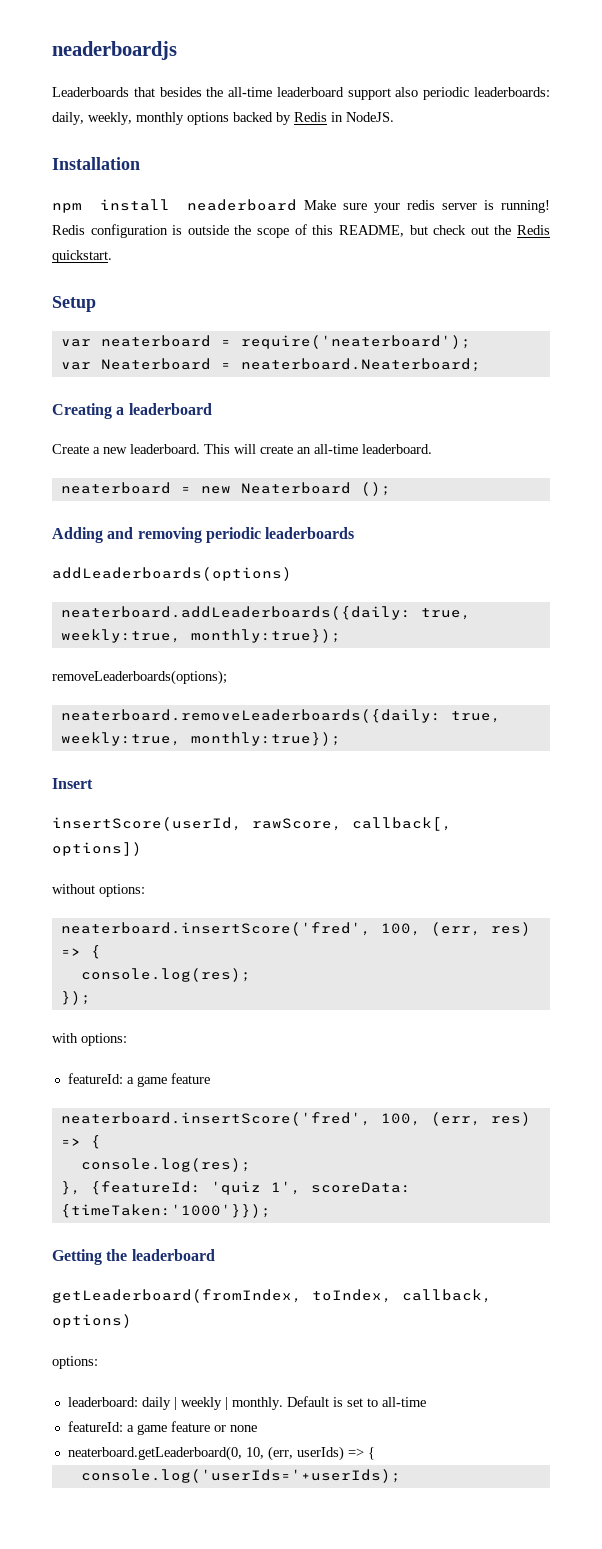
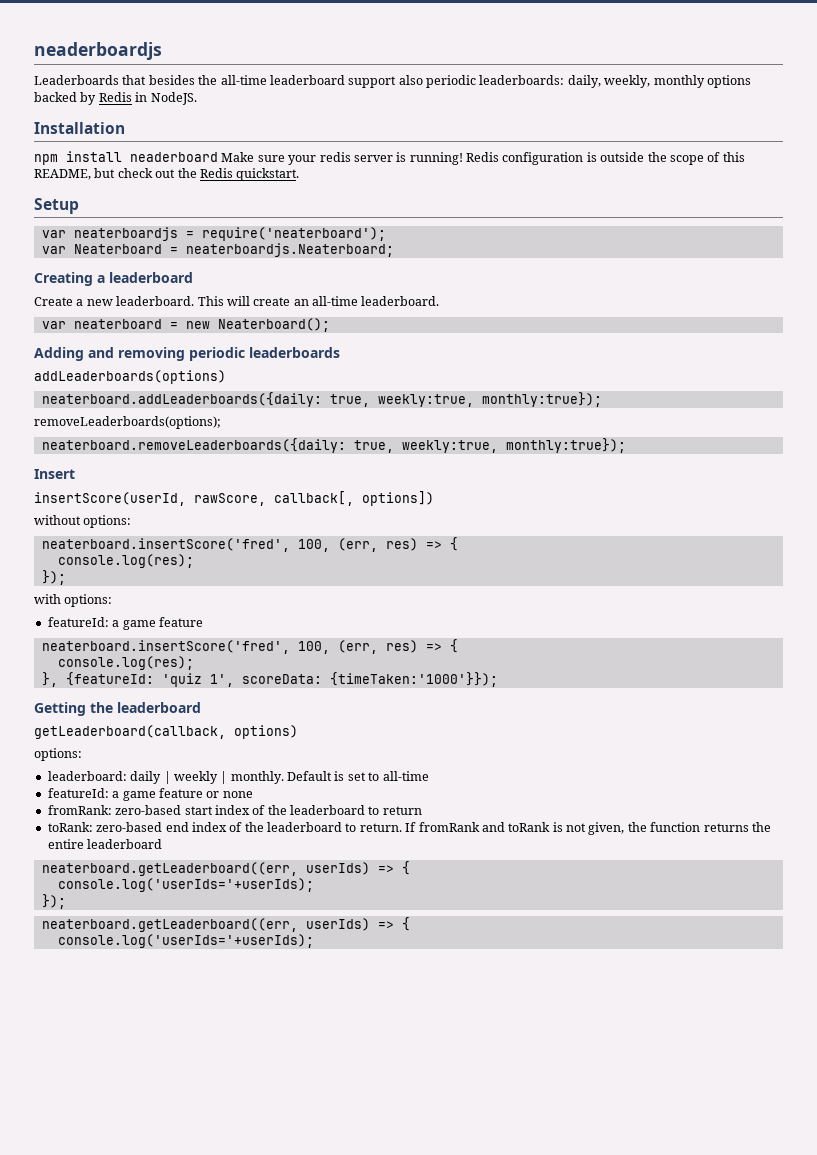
- var neaterboard = require('neaterboard');
+ var neaterboardjs = require('neaterboard');
- var Neaterboard = neaterboard.Neaterboard;
+ var Neaterboard = neaterboardjs.Neaterboard;
- neaterboard = new Neaterboard ();
+ var neaterboard = new Neaterboard();
- getLeaderboard(fromIndex, toIndex, callback, options)
+ getLeaderboard(callback, options)
- neaterboard.getLeaderboard(0, 10, (err, userIds) => {
+ fromRank: zero-based start index of the leaderboard to return
+ toRank: zero-based end index of the leaderboard to return. If fromRank and toRank is not given, the function returns the entire leaderboard
+ neaterboard.getLeaderboard((err, userIds) => {
+ console.log('userIds='+userIds);
+ });
+ neaterboard.getLeaderboard((err, userIds) => {

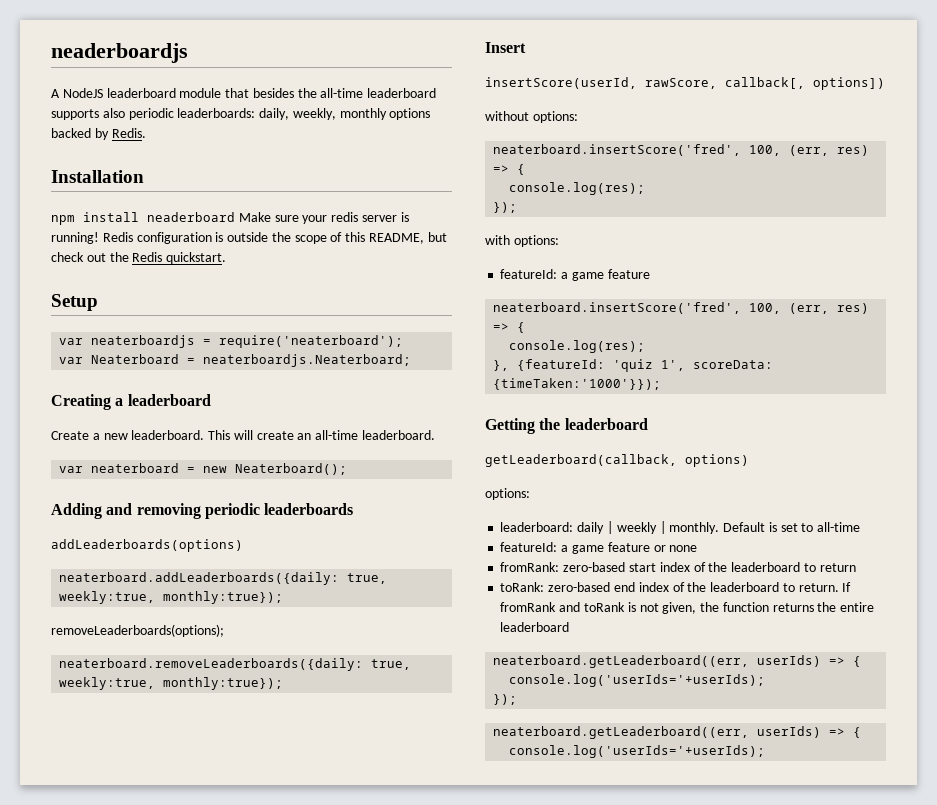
- Leaderboards that besides the all-time leaderboard support also periodic leaderboards: daily, weekly, monthly options backed by Redis in NodeJS.
+ A NodeJS leaderboard module that besides the all-time leaderboard supports also periodic leaderboards: daily, weekly, monthly options backed by Redis.

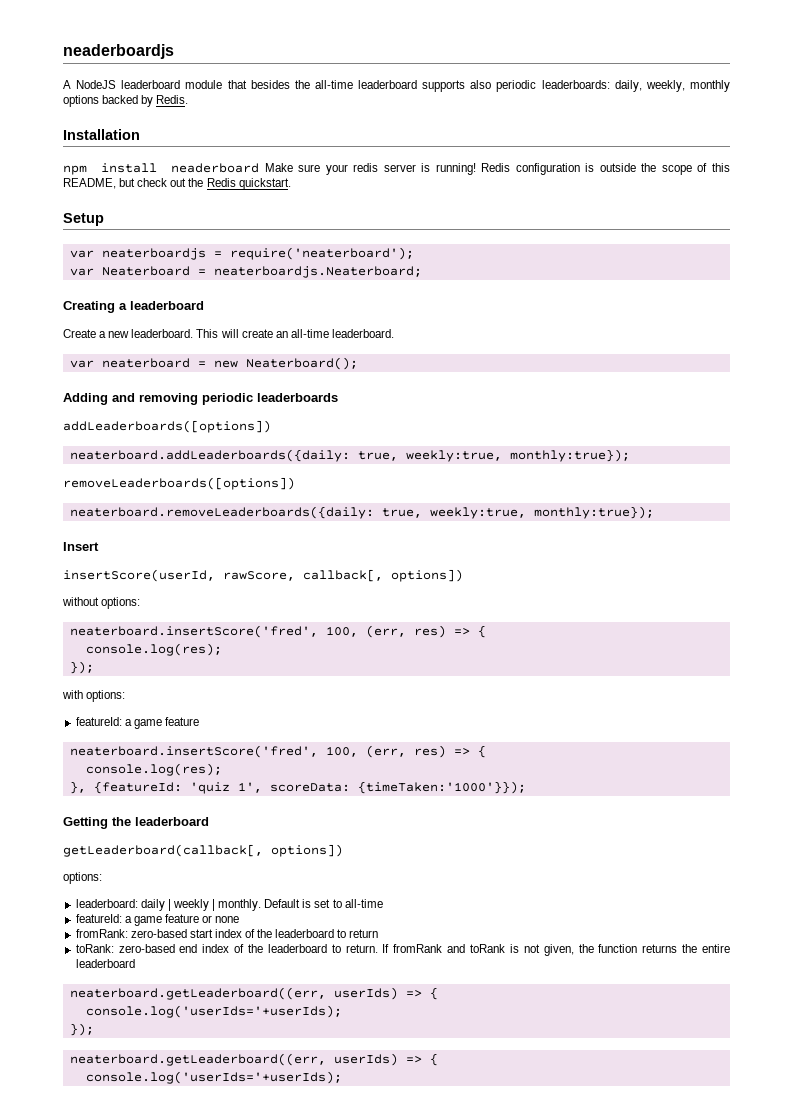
- addLeaderboards(options)
+ addLeaderboards([options])
- removeLeaderboards(options);
+ removeLeaderboards([options])
- getLeaderboard(callback, options)
+ getLeaderboard(callback[, options])

